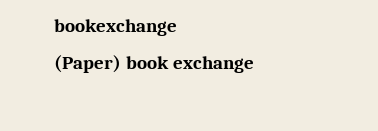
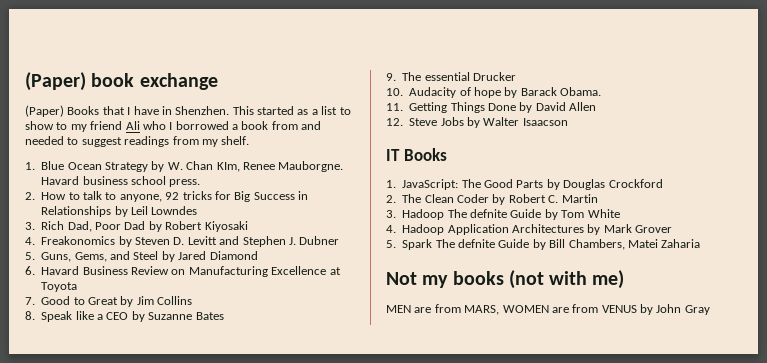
- bookexchange
+ (Paper) Books that I have in Shenzhen. This started as a list to show to my friend Ali who I borrowed a book from and needed to suggest readings from my shelf.
+ 1. Blue Ocean Strategy by W. Chan KIm, Renee Mauborgne. Havard business school press.
+ 2. How to talk to anyone, 92 tricks for Big Success in Relationships by Leil Lowndes
+ 3. Rich Dad, Poor Dad by Robert Kiyosaki
+ 4. Freakonomics by Steven D. Levitt and Stephen J. Dubner
+ 5. Guns, Gems, and Steel by Jared Diamond
+ 6. Havard Business Review on Manufacturing Excellence at Toyota
+ 7. Good to Great by Jim Collins
+ 8. Speak like a CEO by Suzanne Bates
+ 9. The essential Drucker
+ 10. Audacity of hope by Barack Obama.
+ 11. Getting Things Done by David Allen
+ 12. Steve Jobs by Walter Isaacson
+ IT Books
+ 1. JavaScript: The Good Parts by Douglas Crockford
+ 2. The Clean Coder by Robert C. Martin
+ 3. Hadoop The defnite Guide by Tom White
+ 4. Hadoop Application Architectures by Mark Grover
+ 5. Spark The defnite Guide by Bill Chambers, Matei Zaharia
+ Not my books (not with me)
+ MEN are from MARS, WOMEN are from VENUS by John Gray

